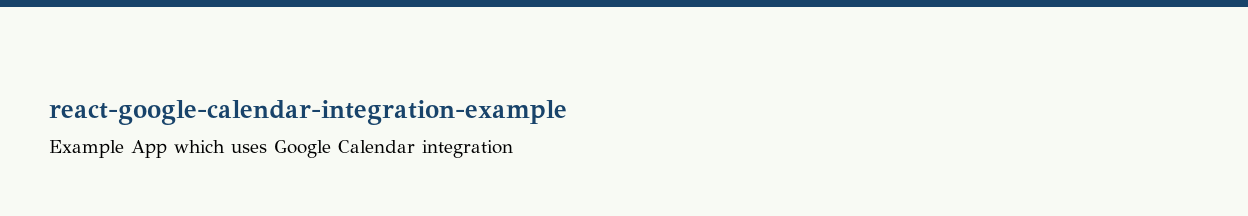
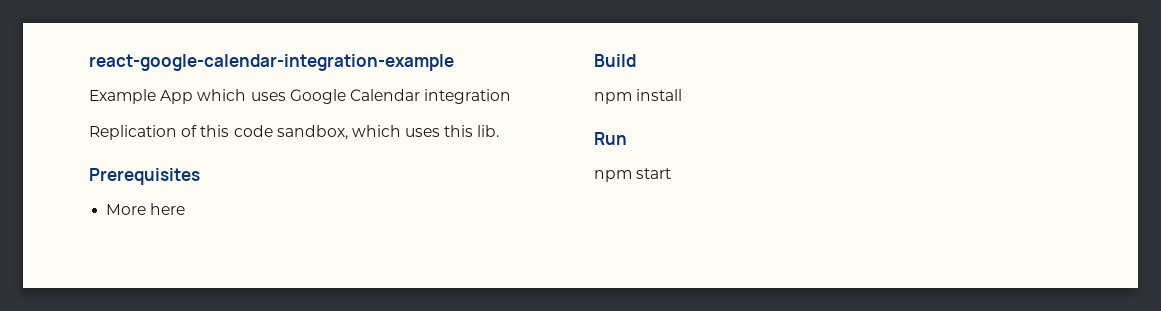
+ Replication of this code sandbox, which uses this lib.
+ Prerequisites
+ More here
+ Build
+ npm install
+ Run
+ npm start

